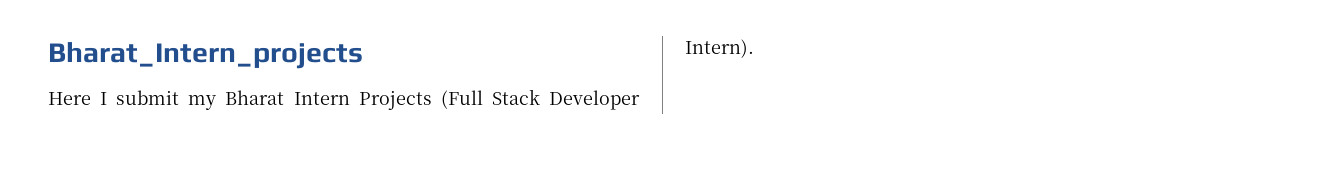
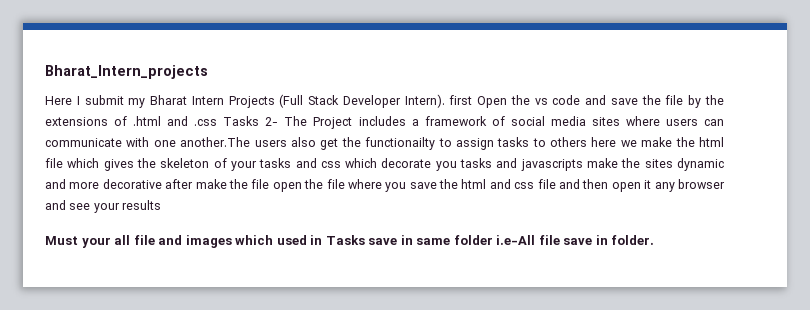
- Here I submit my Bharat Intern Projects (Full Stack Developer Intern).
+ Here I submit my Bharat Intern Projects (Full Stack Developer Intern). first Open the vs code and save the file by the extensions of .html and .css Tasks 2- The Project includes a framework of social media sites where users can communicate with one another.The users also get the functionailty to assign tasks to others here we make the html file which gives the skeleton of your tasks and css which decorate you tasks and javascripts make the sites dynamic and more decorative after make the file open the file where you save the html and css file and then open it any browser and see your results
+ Must your all file and images which used in Tasks save in same folder i.e-All file save in folder.

